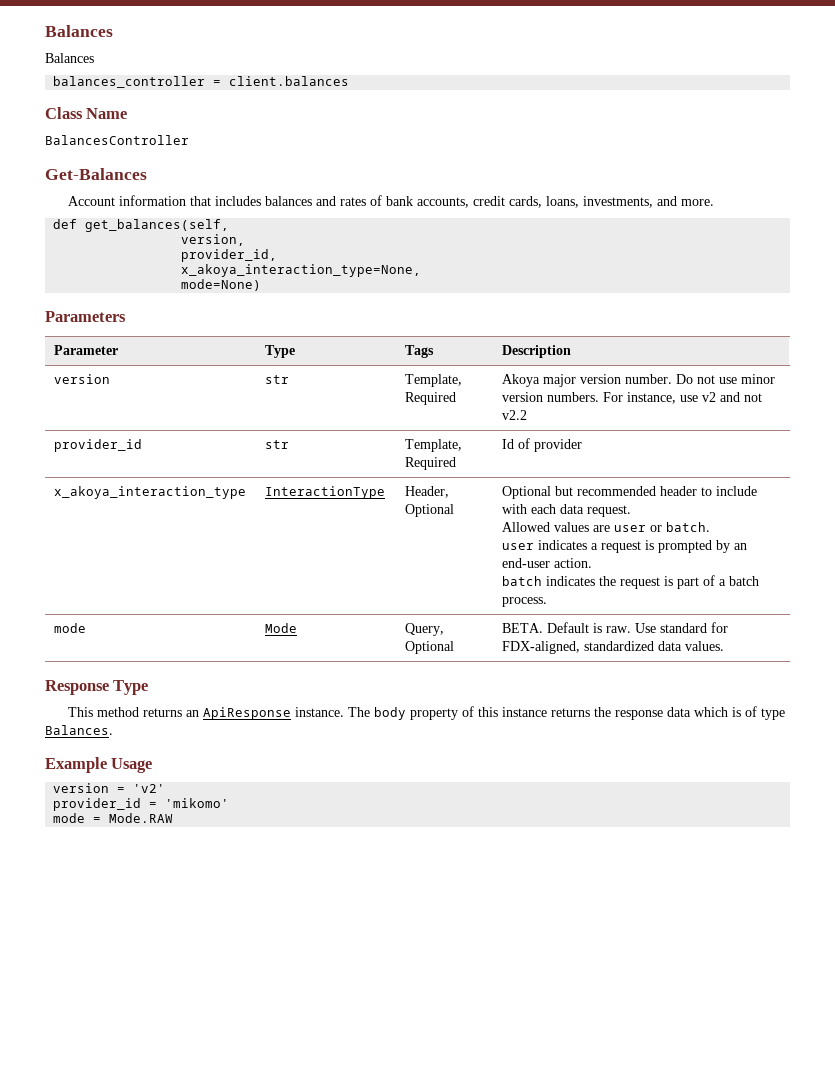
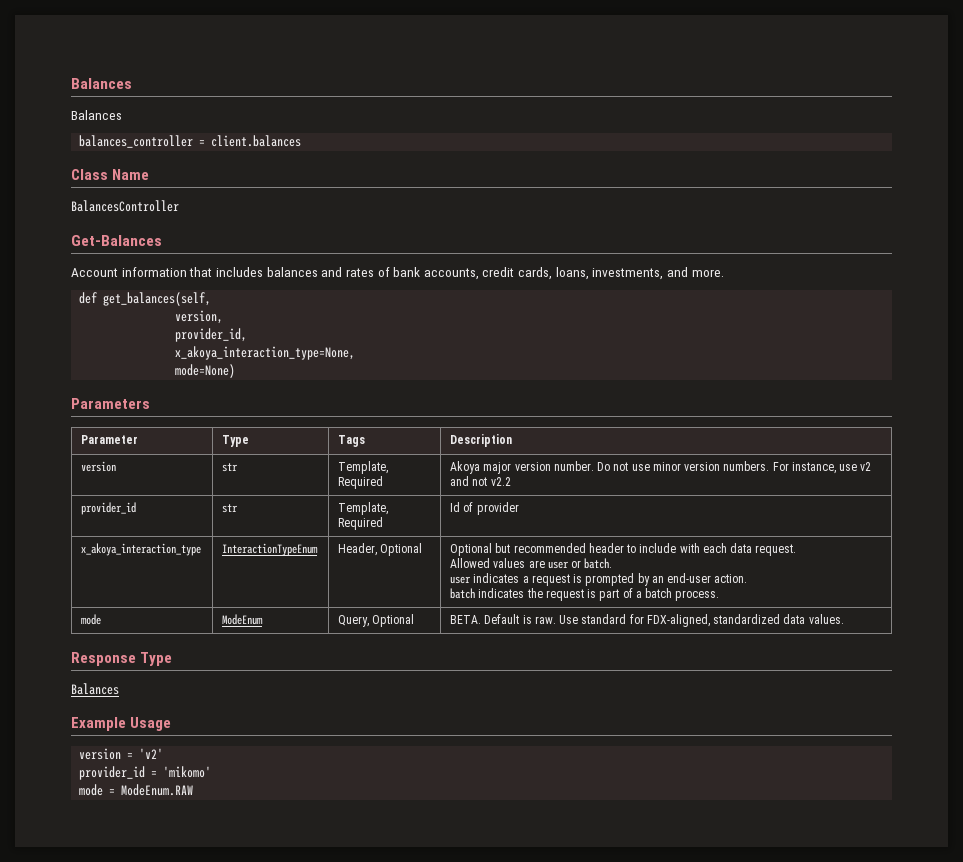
- x_akoya_interaction_type | InteractionType | Header, Optional | Optional but recommended header to include with each data request.
+ x_akoya_interaction_type | InteractionTypeEnum | Header, Optional | Optional but recommended header to include with each data request.
- mode | Mode | Query, Optional | BETA. Default is raw. Use standard for FDX-aligned, standardized data values.
+ mode | ModeEnum | Query, Optional | BETA. Default is raw. Use standard for FDX-aligned, standardized data values.
  Response Type
- This method returns an ApiResponse instance. The body property of this instance returns the response data which is of type Balances.
+ Balances
- mode = Mode.RAW
+ mode = ModeEnum.RAW

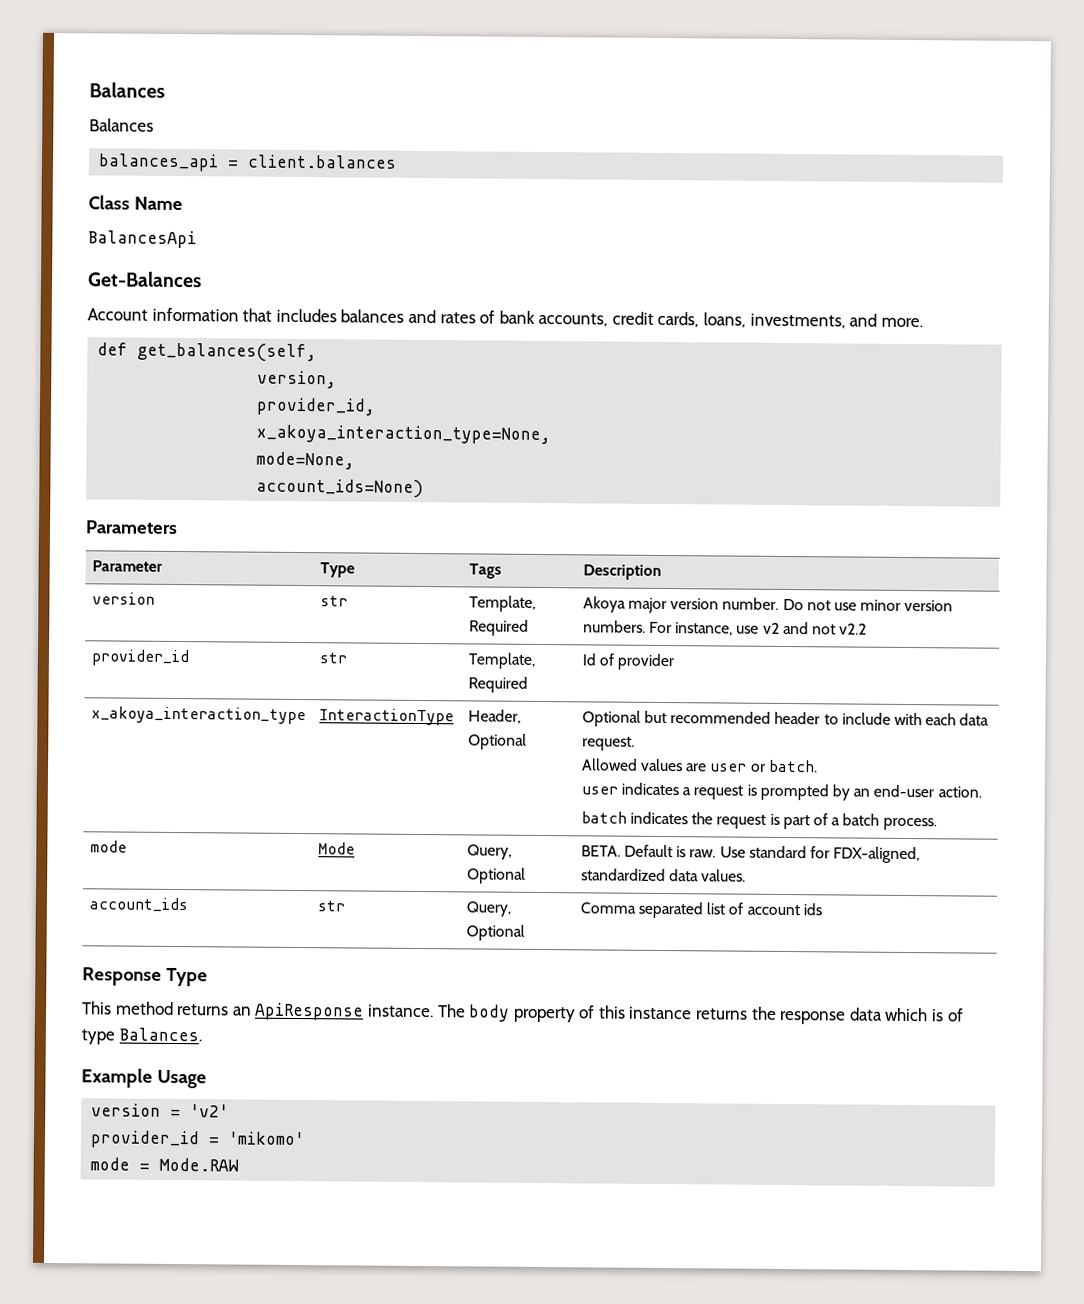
- balances_controller = client.balances
+ balances_api = client.balances
- BalancesController
+ BalancesApi
- mode=None)
+ mode=None,
+ account_ids=None)
- x_akoya_interaction_type | InteractionTypeEnum | Header, Optional | Optional but recommended header to include with each data request.
+ x_akoya_interaction_type | InteractionType | Header, Optional | Optional but recommended header to include with each data request.
- mode | ModeEnum | Query, Optional | BETA. Default is raw. Use standard for FDX-aligned, standardized data values.
+ mode | Mode | Query, Optional | BETA. Default is raw. Use standard for FDX-aligned, standardized data values.
+ account_ids | str | Query, Optional | Comma separated list of account ids
  Response Type
- Balances
+ This method returns an ApiResponse instance. The body property of this instance returns the response data which is of type Balances.
- mode = ModeEnum.RAW
+ mode = Mode.RAW

